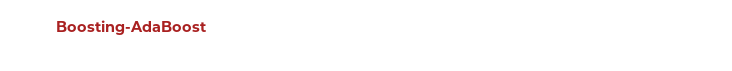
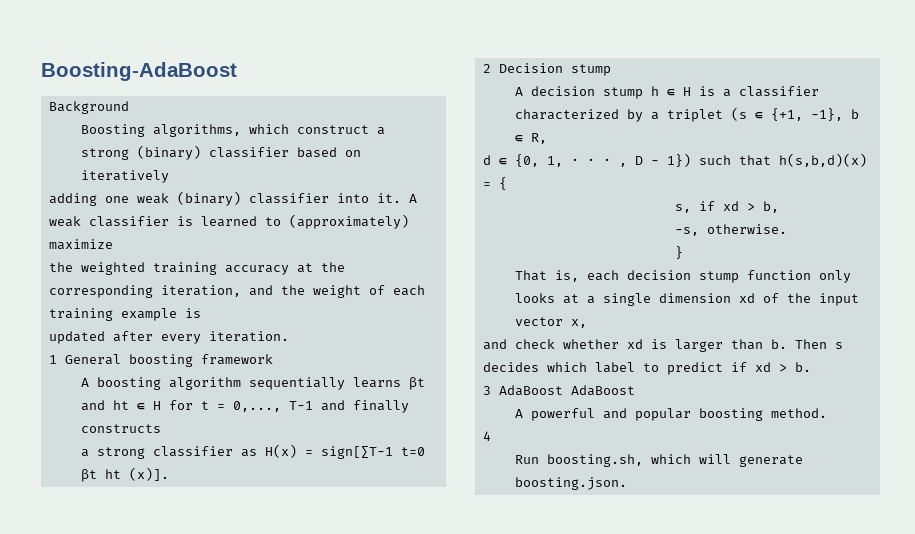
+ Background
+ Boosting algorithms, which construct a strong (binary) classifier based on iteratively
+ adding one weak (binary) classifier into it. A weak classifier is learned to (approximately) maximize
+ the weighted training accuracy at the corresponding iteration, and the weight of each training example is
+ updated after every iteration.
+ 1 General boosting framework
+ A boosting algorithm sequentially learns βt and ht ∈ H for t = 0,..., T−1 and finally constructs
+ a strong classifier as H(x) = sign[∑T−1 t=0 βt ht (x)].
+ 2 Decision stump
+ A decision stump h ∈ H is a classifier characterized by a triplet (s ∈ {+1, −1}, b ∈ R,
+ d ∈ {0, 1, · · · , D − 1}) such that h(s,b,d)(x) = {
+ s, if xd > b,
+ −s, otherwise.
+ }
+ That is, each decision stump function only looks at a single dimension xd of the input vector x,
+ and check whether xd is larger than b. Then s decides which label to predict if xd > b.
+ 3 AdaBoost AdaBoost
+ A powerful and popular boosting method.
+ 4
+ Run boosting.sh, which will generate boosting.json.

